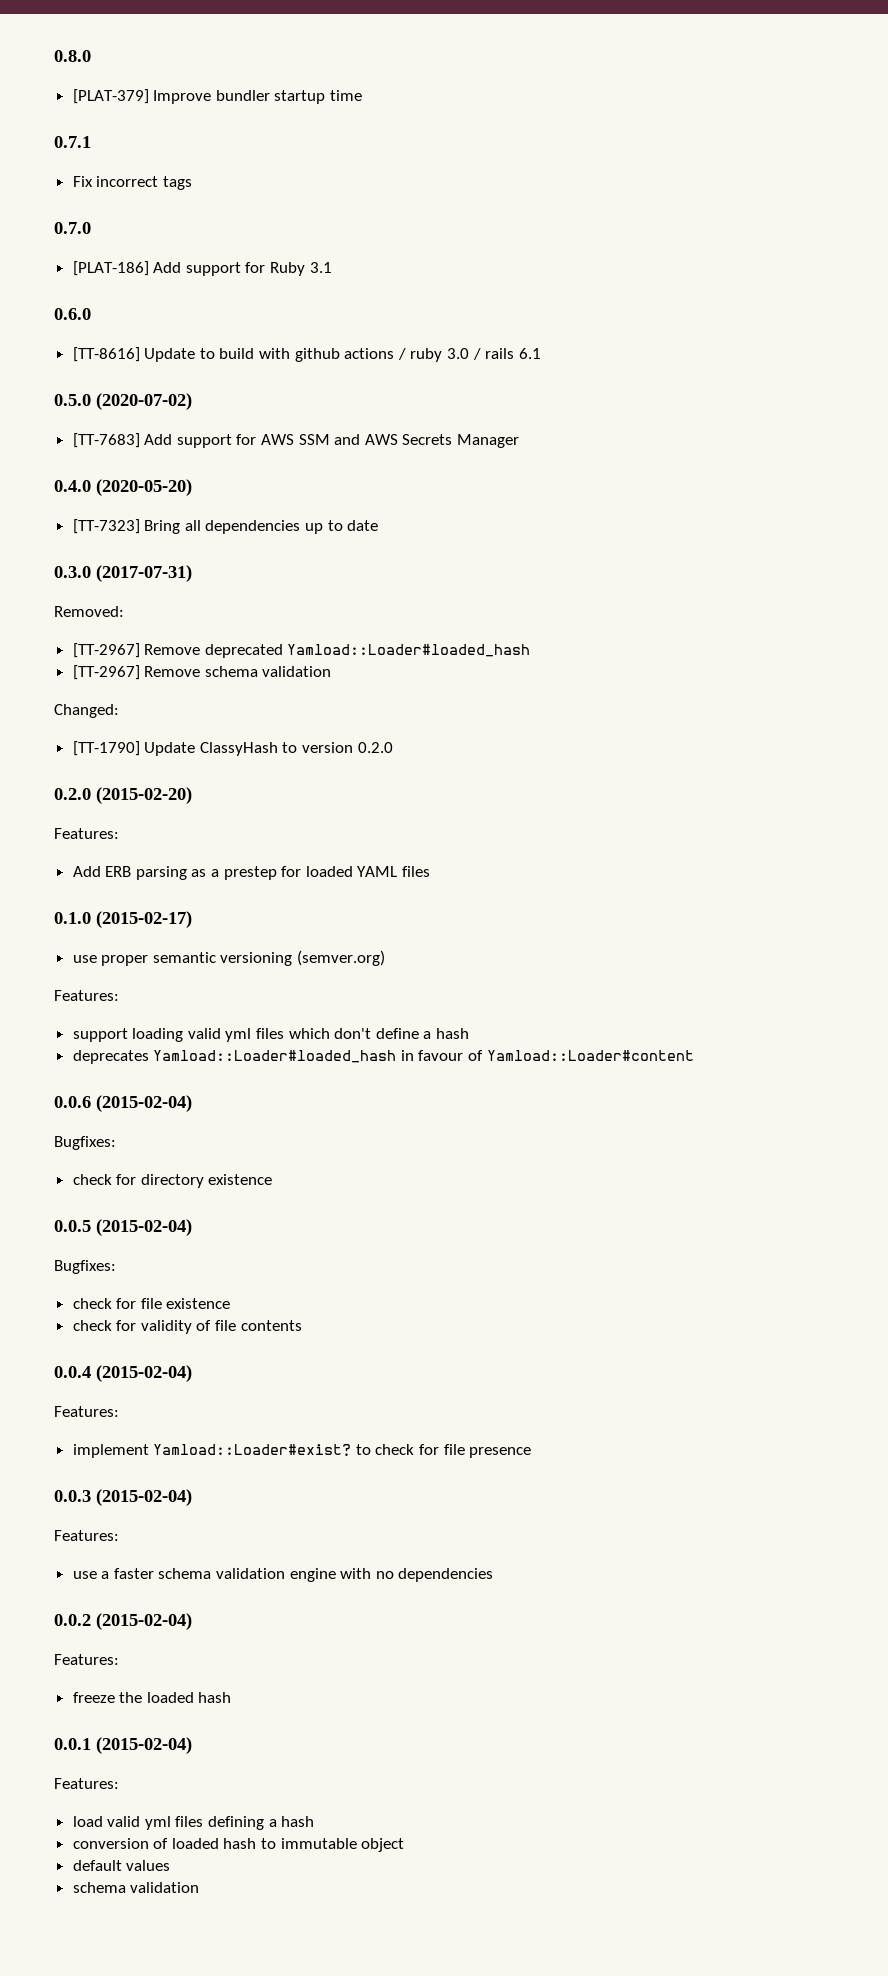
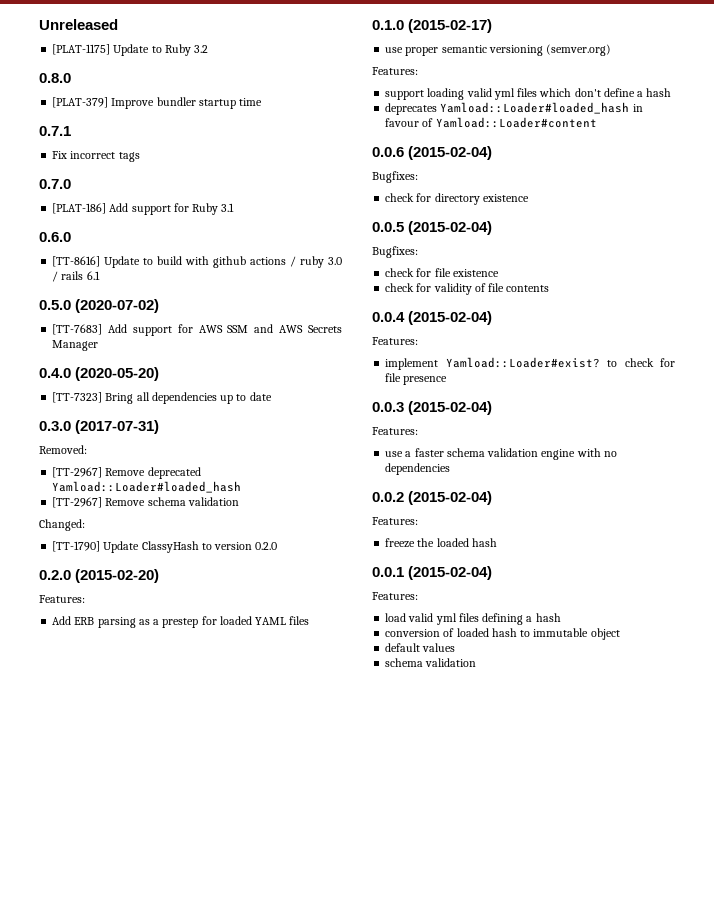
+ Unreleased
+ [PLAT-1175] Update to Ruby 3.2

